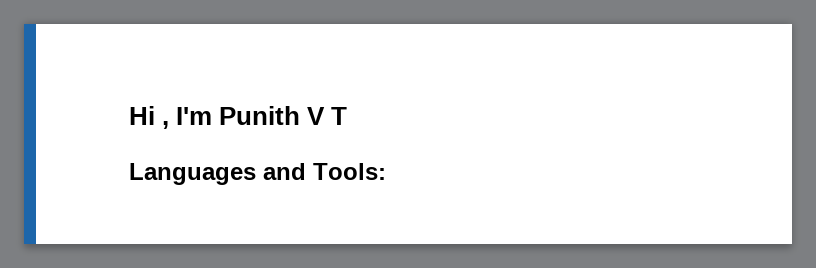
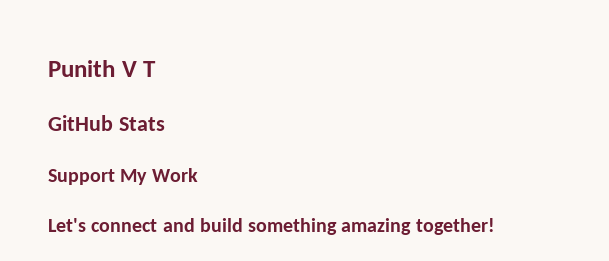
- Hi , I'm Punith V T
+ Punith V T
- Languages and Tools:
+ GitHub Stats
+ Support My Work
+ Let's connect and build something amazing together!

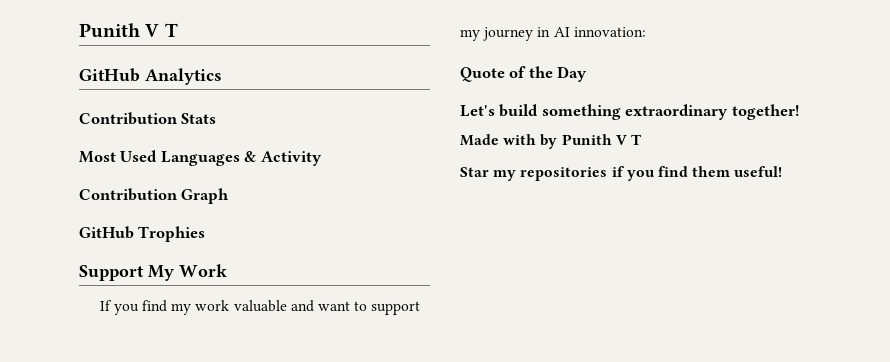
- GitHub Stats
+ GitHub Analytics
+ Contribution Stats
+ Most Used Languages & Activity
+ Contribution Graph
+ GitHub Trophies
  Support My Work
+ If you find my work valuable and want to support my journey in AI innovation:
+ Quote of the Day
- Let's connect and build something amazing together!
+ Let's build something extraordinary together!
+ Made with by Punith V T
+ Star my repositories if you find them useful!

